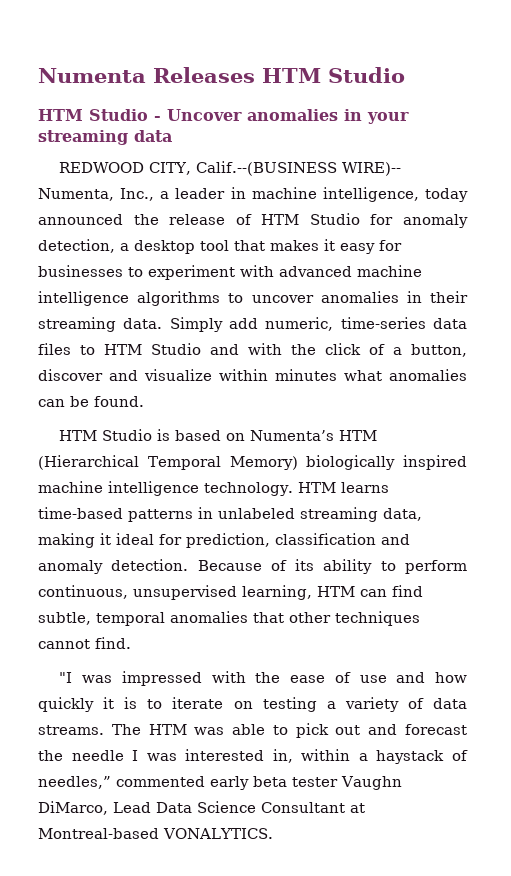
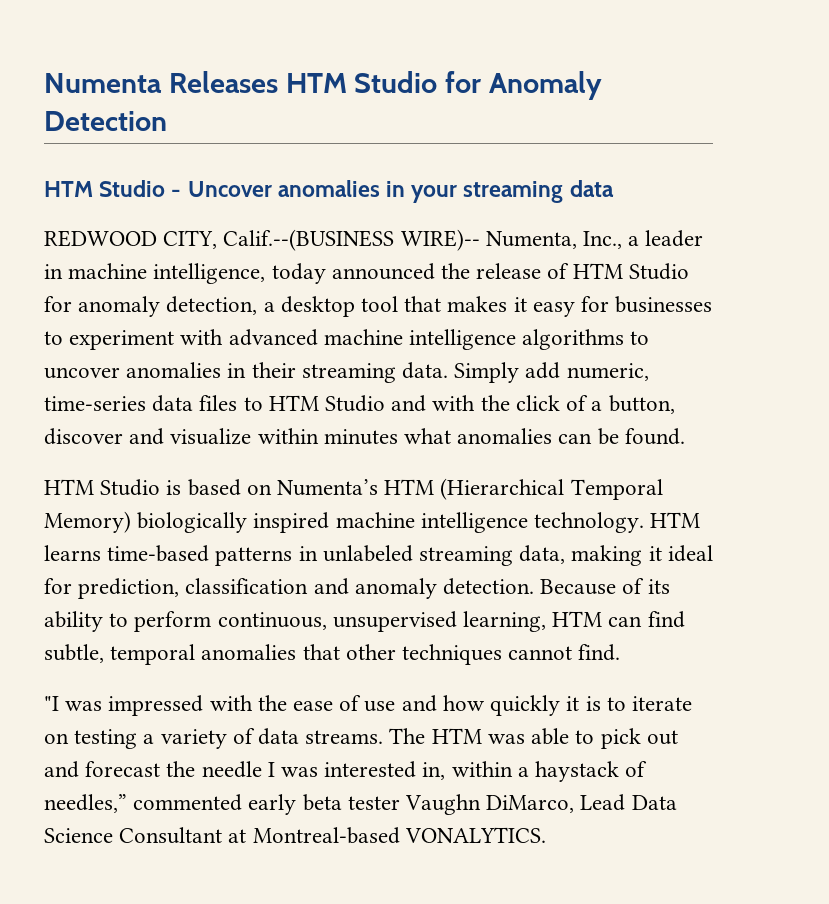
- Numenta Releases HTM Studio
+ Numenta Releases HTM Studio for Anomaly Detection

